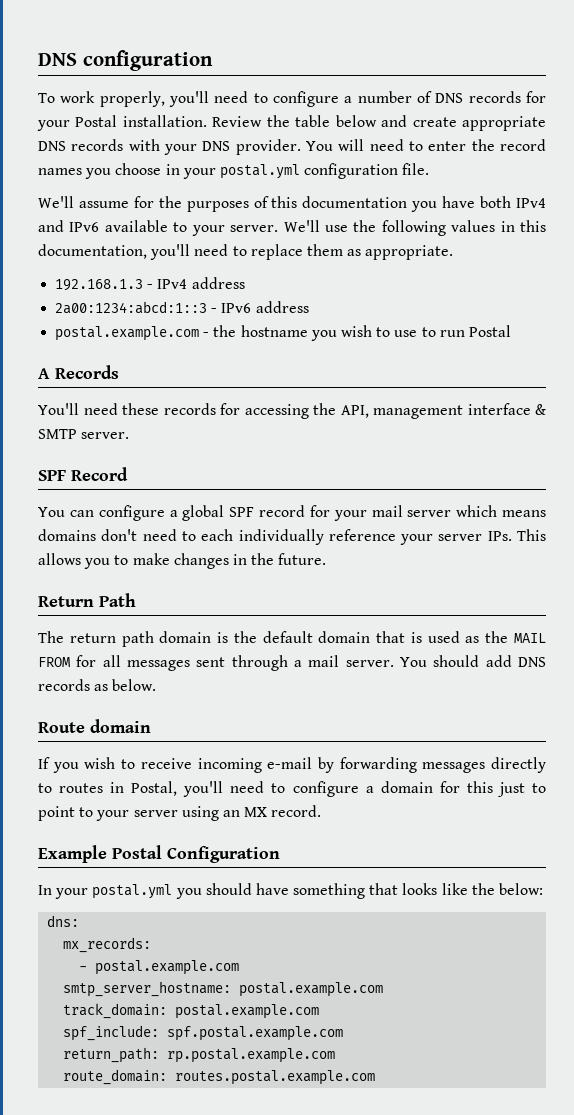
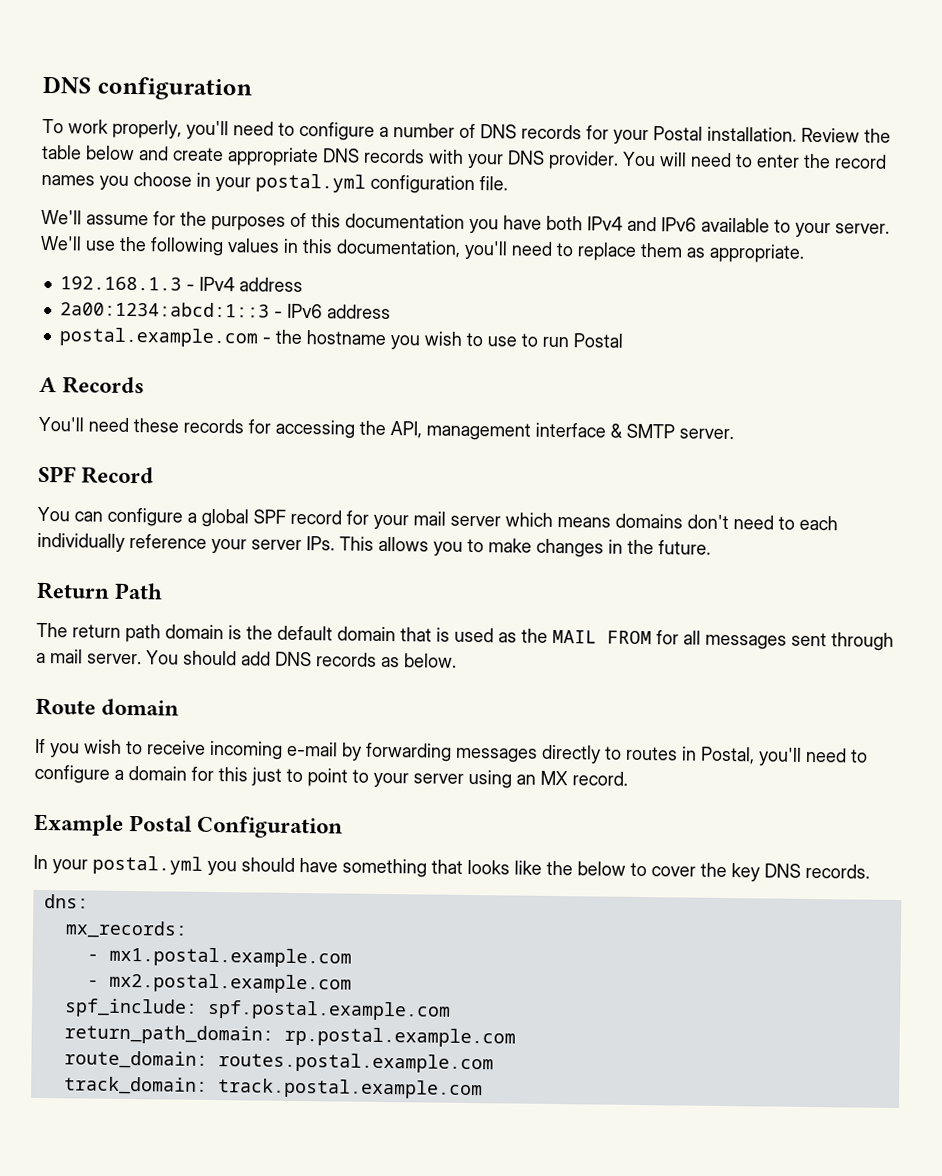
- In your postal.yml you should have something that looks like the below:
+ In your postal.yml you should have something that looks like the below to cover the key DNS records.
  dns:
  mx_records:
- - postal.example.com
- smtp_server_hostname: postal.example.com
- track_domain: postal.example.com
+ - mx1.postal.example.com
+ - mx2.postal.example.com
- return_path: rp.postal.example.com
+ return_path_domain: rp.postal.example.com
+ track_domain: track.postal.example.com

